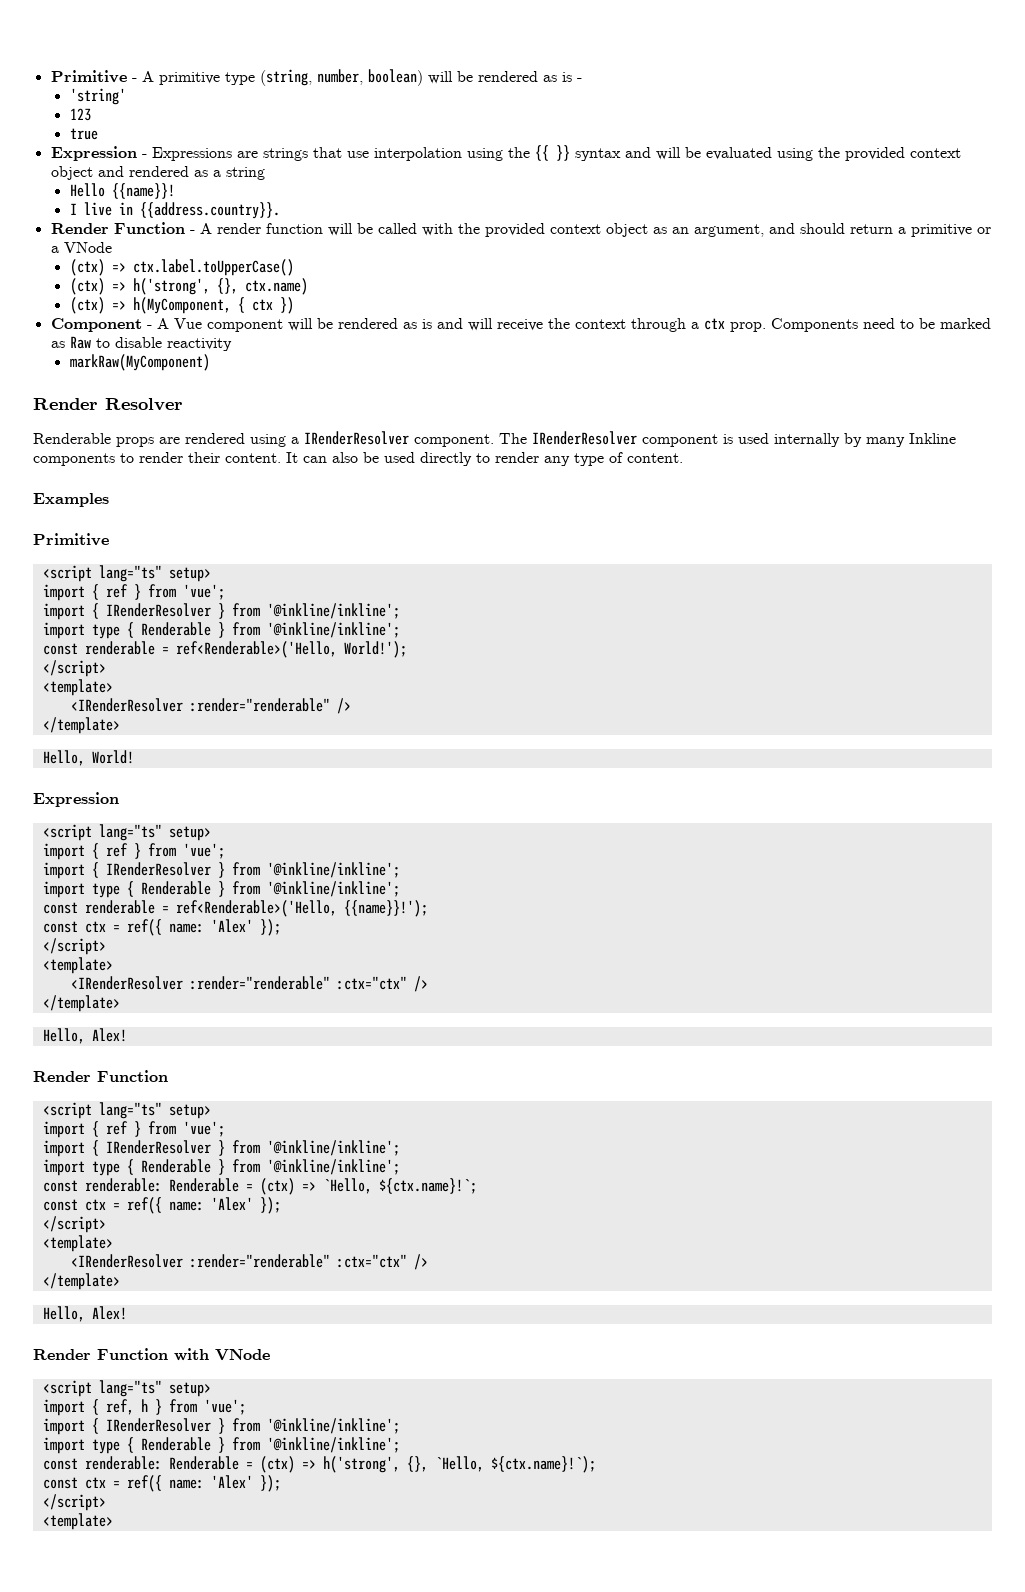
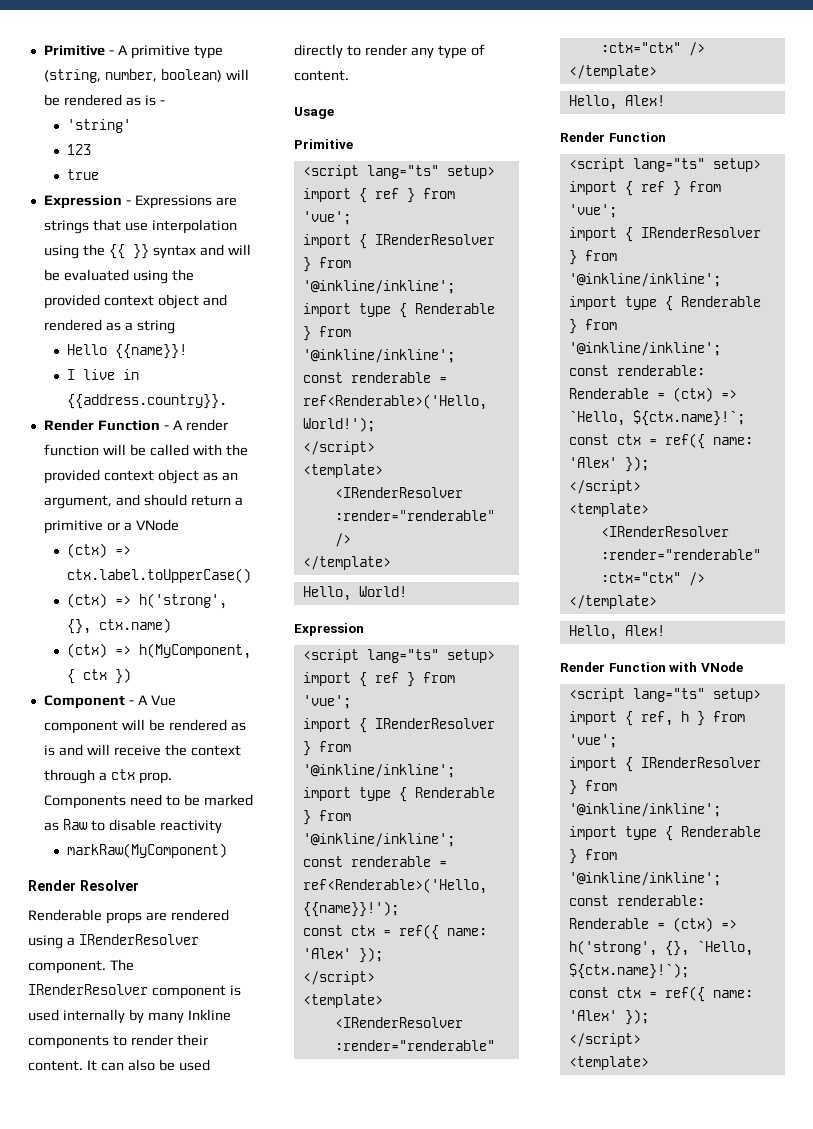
- Examples
+ Usage

